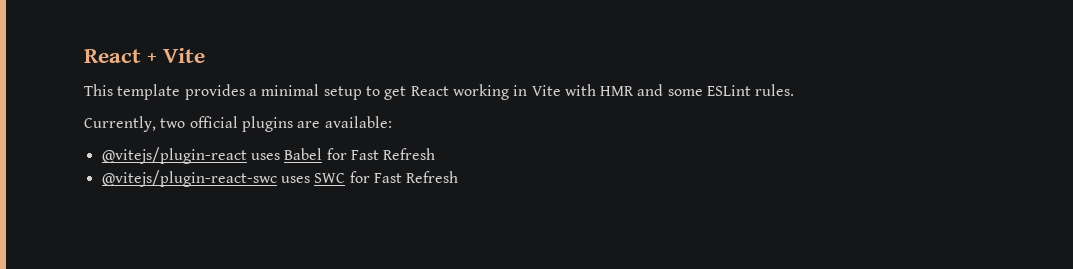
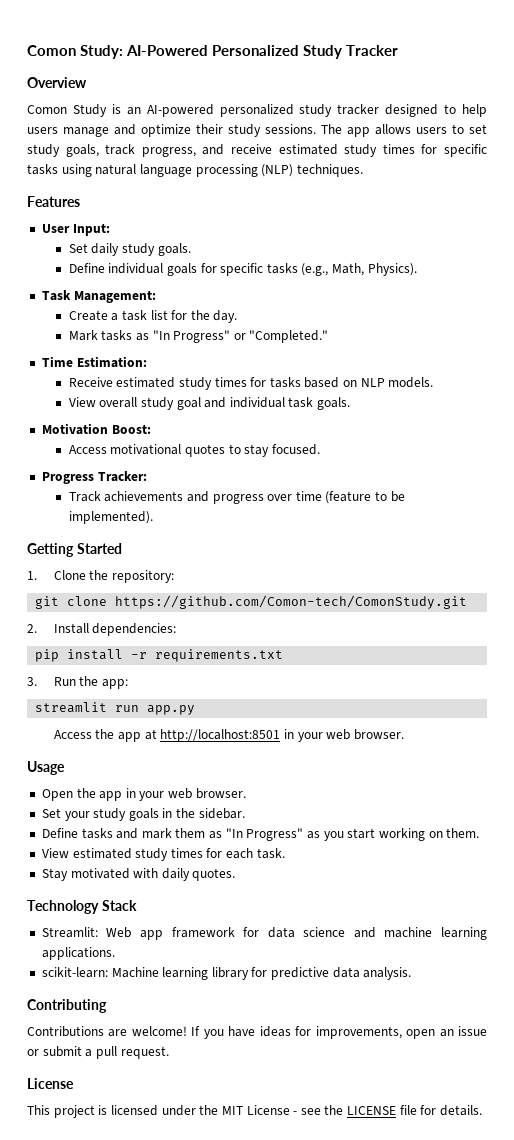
- React + Vite
- This template provides a minimal setup to get React working in Vite with HMR and some ESLint rules.
- Currently, two official plugins are available:
- @vitejs/plugin-react uses Babel for Fast Refresh
- @vitejs/plugin-react-swc uses SWC for Fast Refresh
+ Comon Study: AI-Powered Personalized Study Tracker
+ Overview
+ Comon Study is an AI-powered personalized study tracker designed to help users manage and optimize their study sessions. The app allows users to set study goals, track progress, and receive estimated study times for specific tasks using natural language processing (NLP) techniques.
+ Features
+ User Input:
+ Set daily study goals.
+ Define individual goals for specific tasks (e.g., Math, Physics).
+ Task Management:
+ Create a task list for the day.
+ Mark tasks as "In Progress" or "Completed."
+ Time Estimation:
+ Receive estimated study times for tasks based on NLP models.
+ View overall study goal and individual task goals.
+ Motivation Boost:
+ Access motivational quotes to stay focused.
+ Progress Tracker:
+ Track achievements and progress over time (feature to be implemented).
+ Getting Started
+ 1. Clone the repository:
+ git clone https://github.com/Comon-tech/ComonStudy.git
+ 2. Install dependencies:
+ pip install -r requirements.txt
+ 3. Run the app:
+ streamlit run app.py
+ Access the app at http://localhost:8501 in your web browser.
+ Usage
+ Open the app in your web browser.
+ Set your study goals in the sidebar.
+ Define tasks and mark them as "In Progress" as you start working on them.
+ View estimated study times for each task.
+ Stay motivated with daily quotes.
+ Technology Stack
+ Streamlit: Web app framework for data science and machine learning applications.
+ scikit-learn: Machine learning library for predictive data analysis.
+ Contributing
+ Contributions are welcome! If you have ideas for improvements, open an issue or submit a pull request.
+ License
+ This project is licensed under the MIT License - see the LICENSE file for details.

